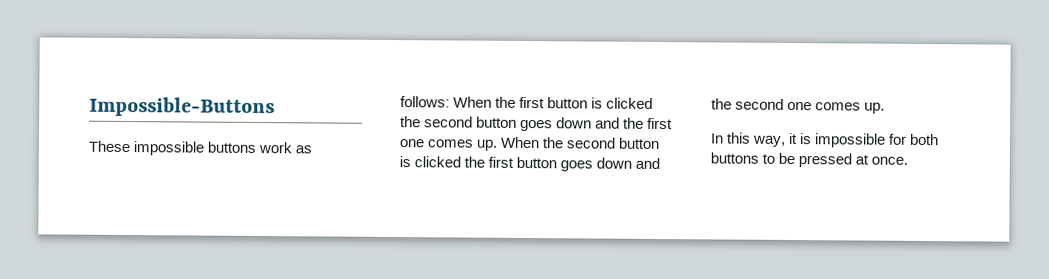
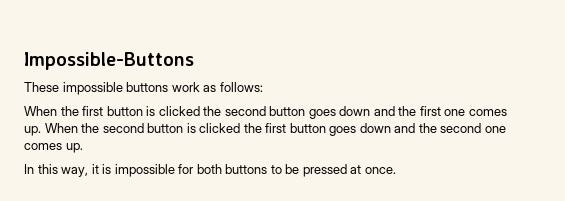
- These impossible buttons work as follows: When the first button is clicked the second button goes down and the first one comes up.
+ These impossible buttons work as follows:
+ When the first button is clicked the second button goes down and the first one comes up.

